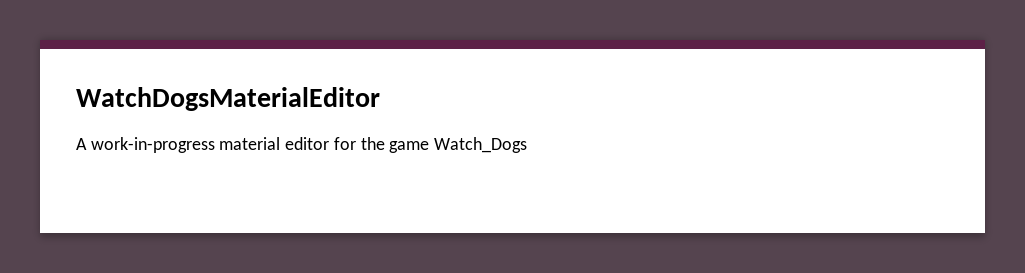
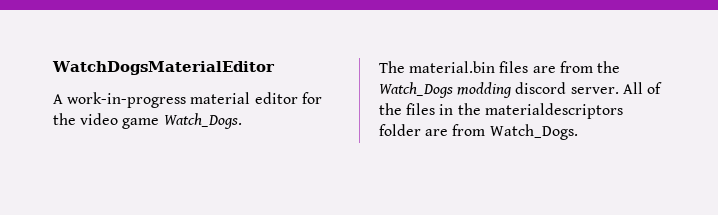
- A work-in-progress material editor for the game Watch_Dogs
+ A work-in-progress material editor for the video game Watch_Dogs.
+ The material.bin files are from the Watch_Dogs modding discord server. All of the files in the materialdescriptors folder are from Watch_Dogs.

